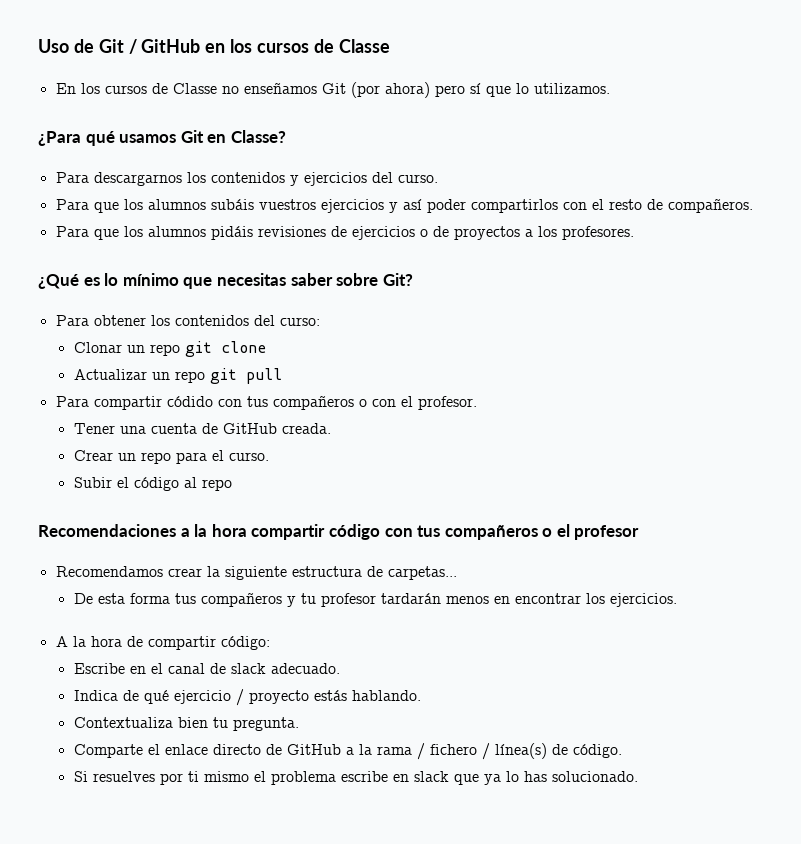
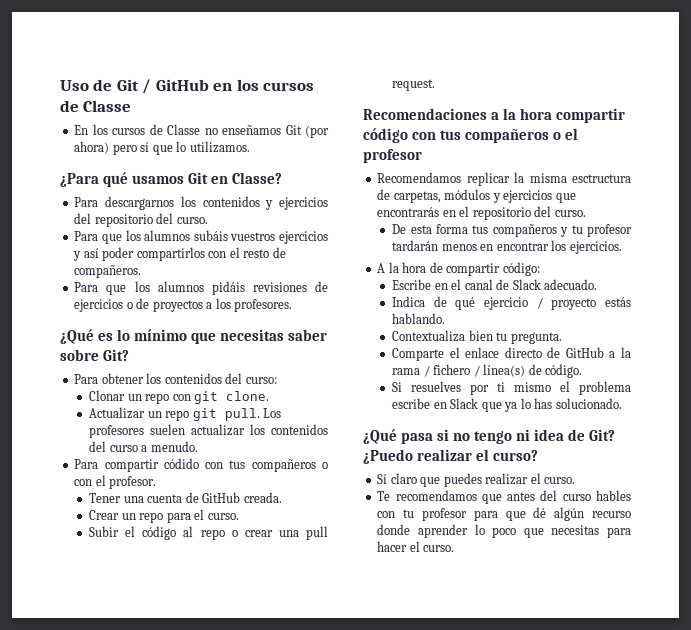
- Para descargarnos los contenidos y ejercicios del curso.
+ Para descargarnos los contenidos y ejercicios del repositorio del curso.
- Clonar un repo git clone
+ Clonar un repo con git clone.
- Actualizar un repo git pull
+ Actualizar un repo git pull. Los profesores suelen actualizar los contenidos del curso a menudo.
- Subir el código al repo
+ Subir el código al repo o crear una pull request.
- Recomendamos crear la siguiente estructura de carpetas...
+ Recomendamos replicar la misma esctructura de carpetas, módulos y ejercicios que encontrarás en el repositorio del curso.
- Escribe en el canal de slack adecuado.
+ Escribe en el canal de Slack adecuado.
- Si resuelves por ti mismo el problema escribe en slack que ya lo has solucionado.
+ Si resuelves por ti mismo el problema escribe en Slack que ya lo has solucionado.
+ ¿Qué pasa si no tengo ni idea de Git? ¿Puedo realizar el curso?
+ Sí claro que puedes realizar el curso.
+ Te recomendamos que antes del curso hables con tu profesor para que dé algún recurso donde aprender lo poco que necesitas para hacer el curso.

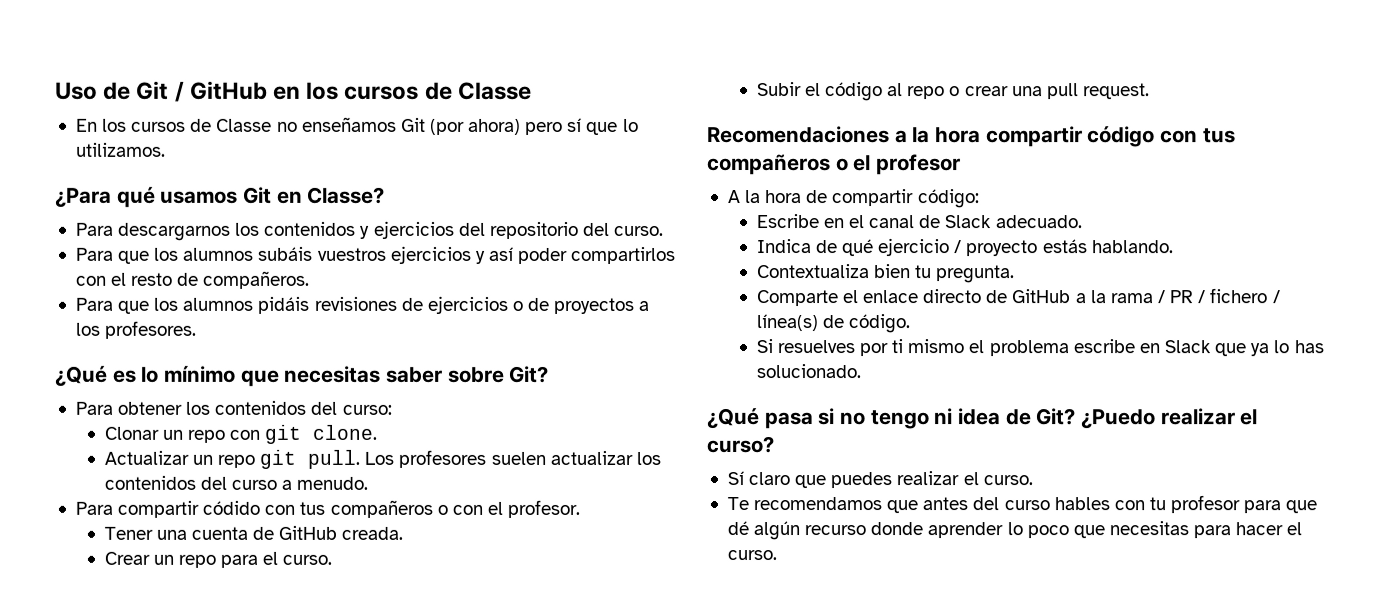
- Recomendamos replicar la misma esctructura de carpetas, módulos y ejercicios que encontrarás en el repositorio del curso.
- De esta forma tus compañeros y tu profesor tardarán menos en encontrar los ejercicios.
- Comparte el enlace directo de GitHub a la rama / fichero / línea(s) de código.
+ Comparte el enlace directo de GitHub a la rama / PR / fichero / línea(s) de código.

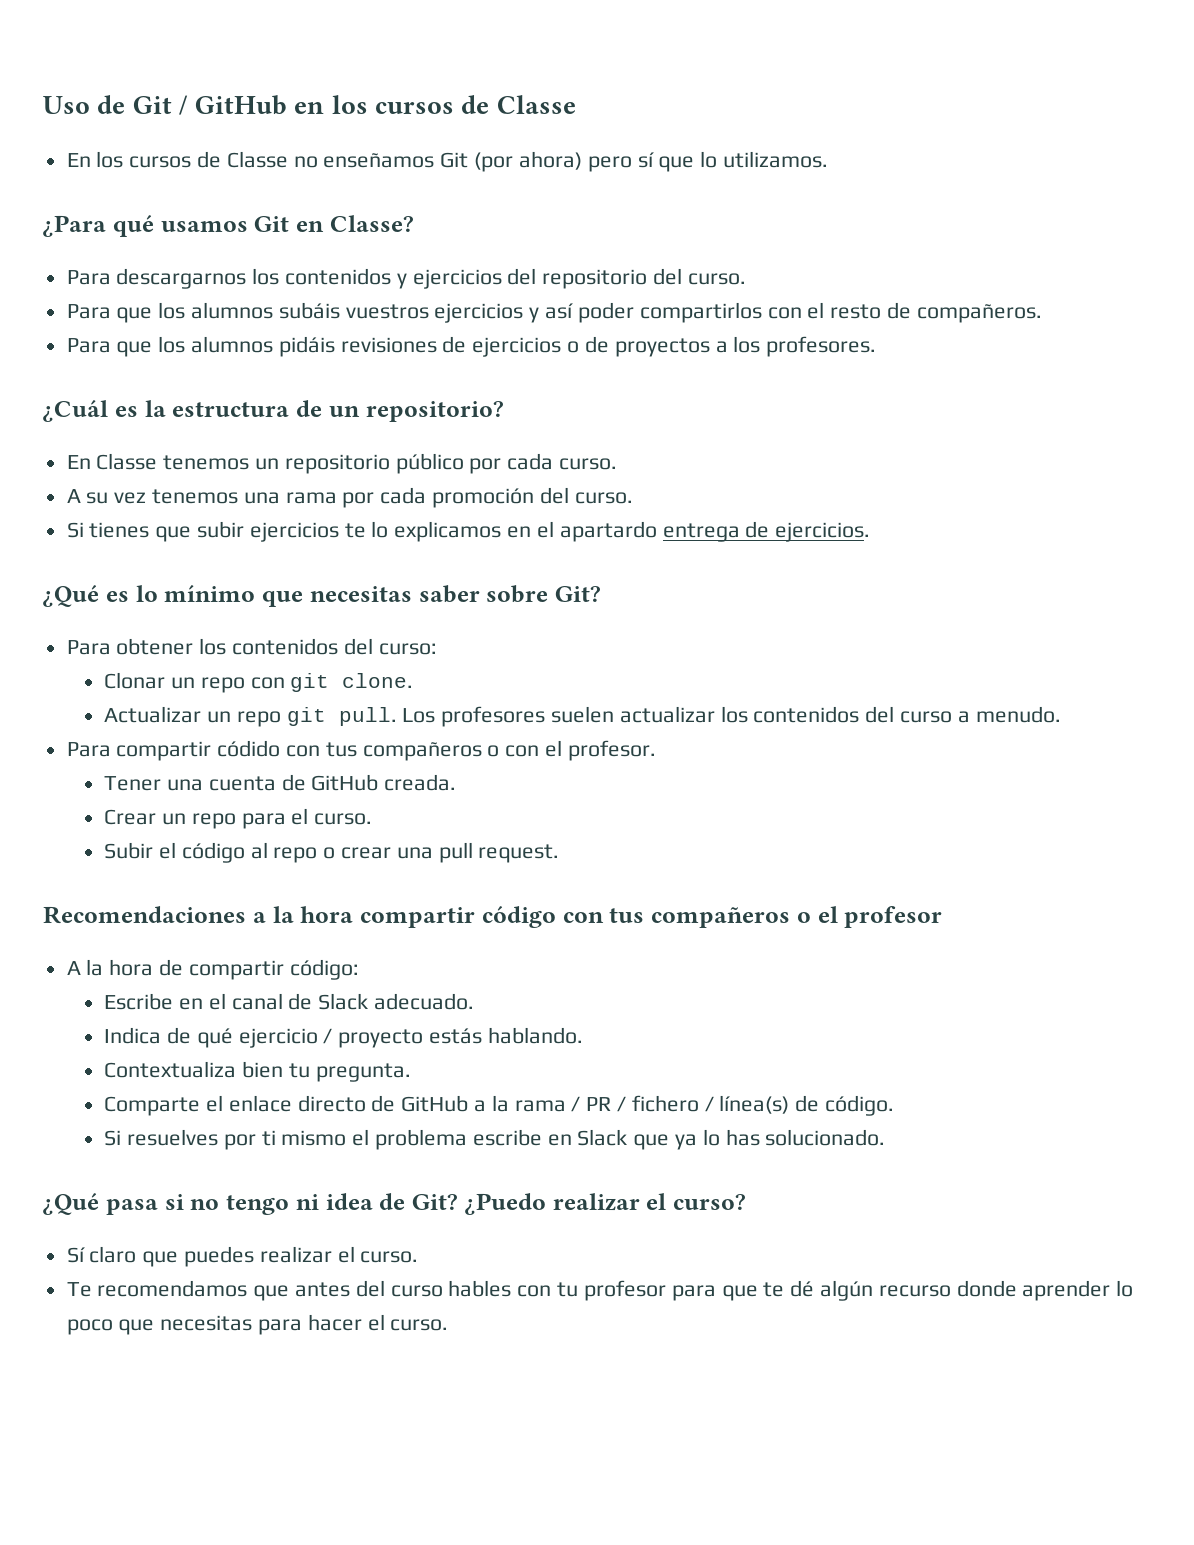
+ ¿Cuál es la estructura de un repositorio?
+ En Classe tenemos un repositorio público por cada curso.
+ A su vez tenemos una rama por cada promoción del curso.
+ Si tienes que subir ejercicios te lo explicamos en el apartardo entrega de ejercicios.
- Te recomendamos que antes del curso hables con tu profesor para que dé algún recurso donde aprender lo poco que necesitas para hacer el curso.
+ Te recomendamos que antes del curso hables con tu profesor para que te dé algún recurso donde aprender lo poco que necesitas para hacer el curso.

